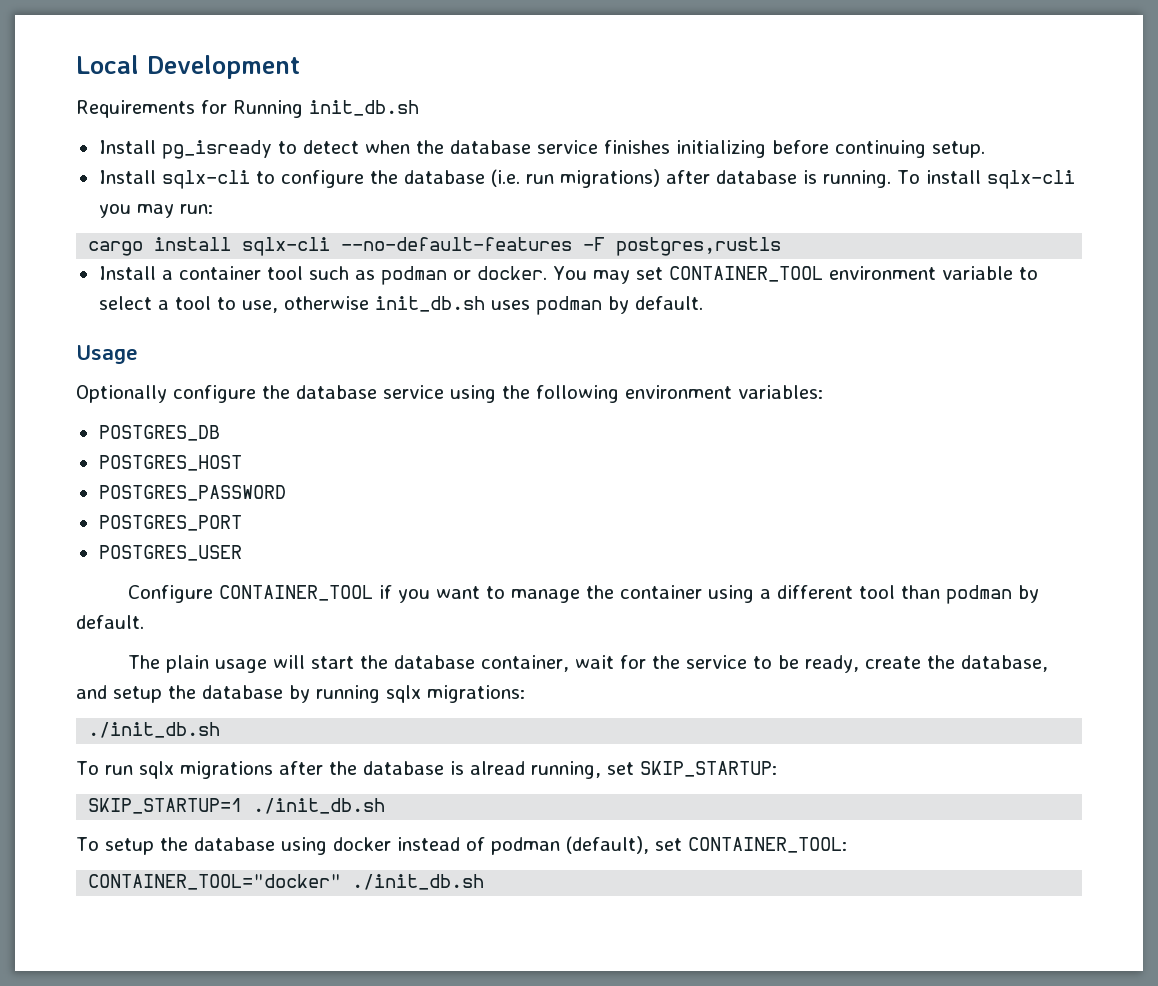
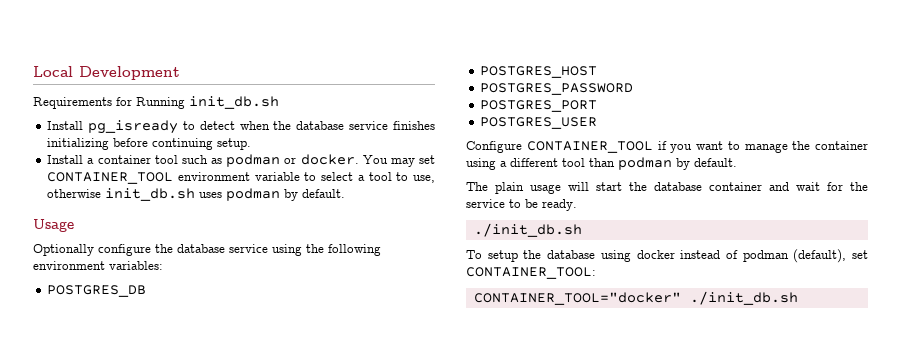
- Install sqlx-cli to configure the database (i.e. run migrations) after database is running. To install sqlx-cli you may run:
- cargo install sqlx-cli --no-default-features -F postgres,rustls
- The plain usage will start the database container, wait for the service to be ready, create the database, and setup the database by running sqlx migrations:
+ The plain usage will start the database container and wait for the service to be ready.
  ./init_db.sh
- To run sqlx migrations after the database is alread running, set SKIP_STARTUP:
- SKIP_STARTUP=1 ./init_db.sh

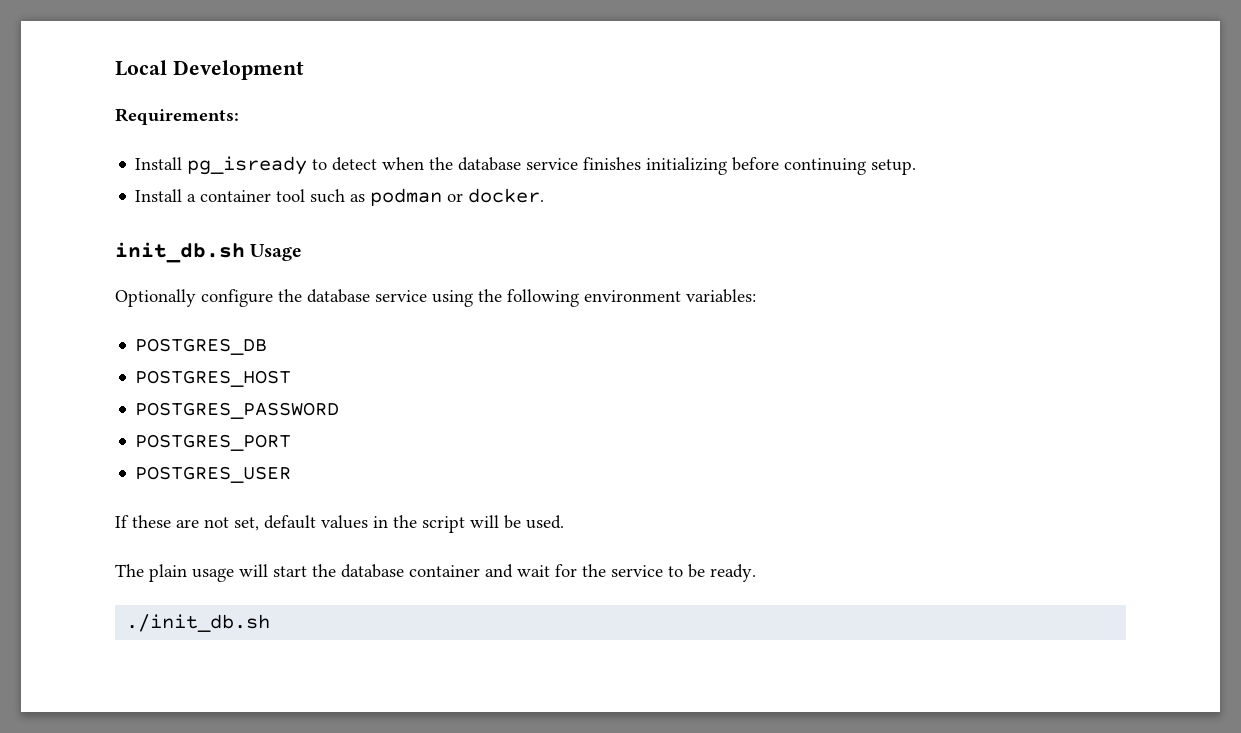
- Requirements for Running init_db.sh
+ Requirements:
- Install a container tool such as podman or docker. You may set CONTAINER_TOOL environment variable to select a tool to use, otherwise init_db.sh uses podman by default.
- Usage
+ Install a container tool such as podman or docker.
+ init_db.sh Usage
- Configure CONTAINER_TOOL if you want to manage the container using a different tool than podman by default.
+ If these are not set, default values in the script will be used.
- To setup the database using docker instead of podman (default), set CONTAINER_TOOL:
- CONTAINER_TOOL="docker" ./init_db.sh

